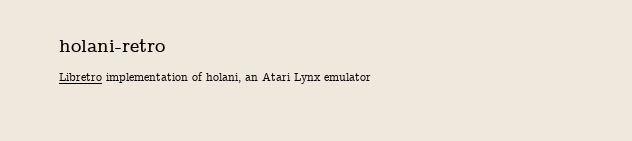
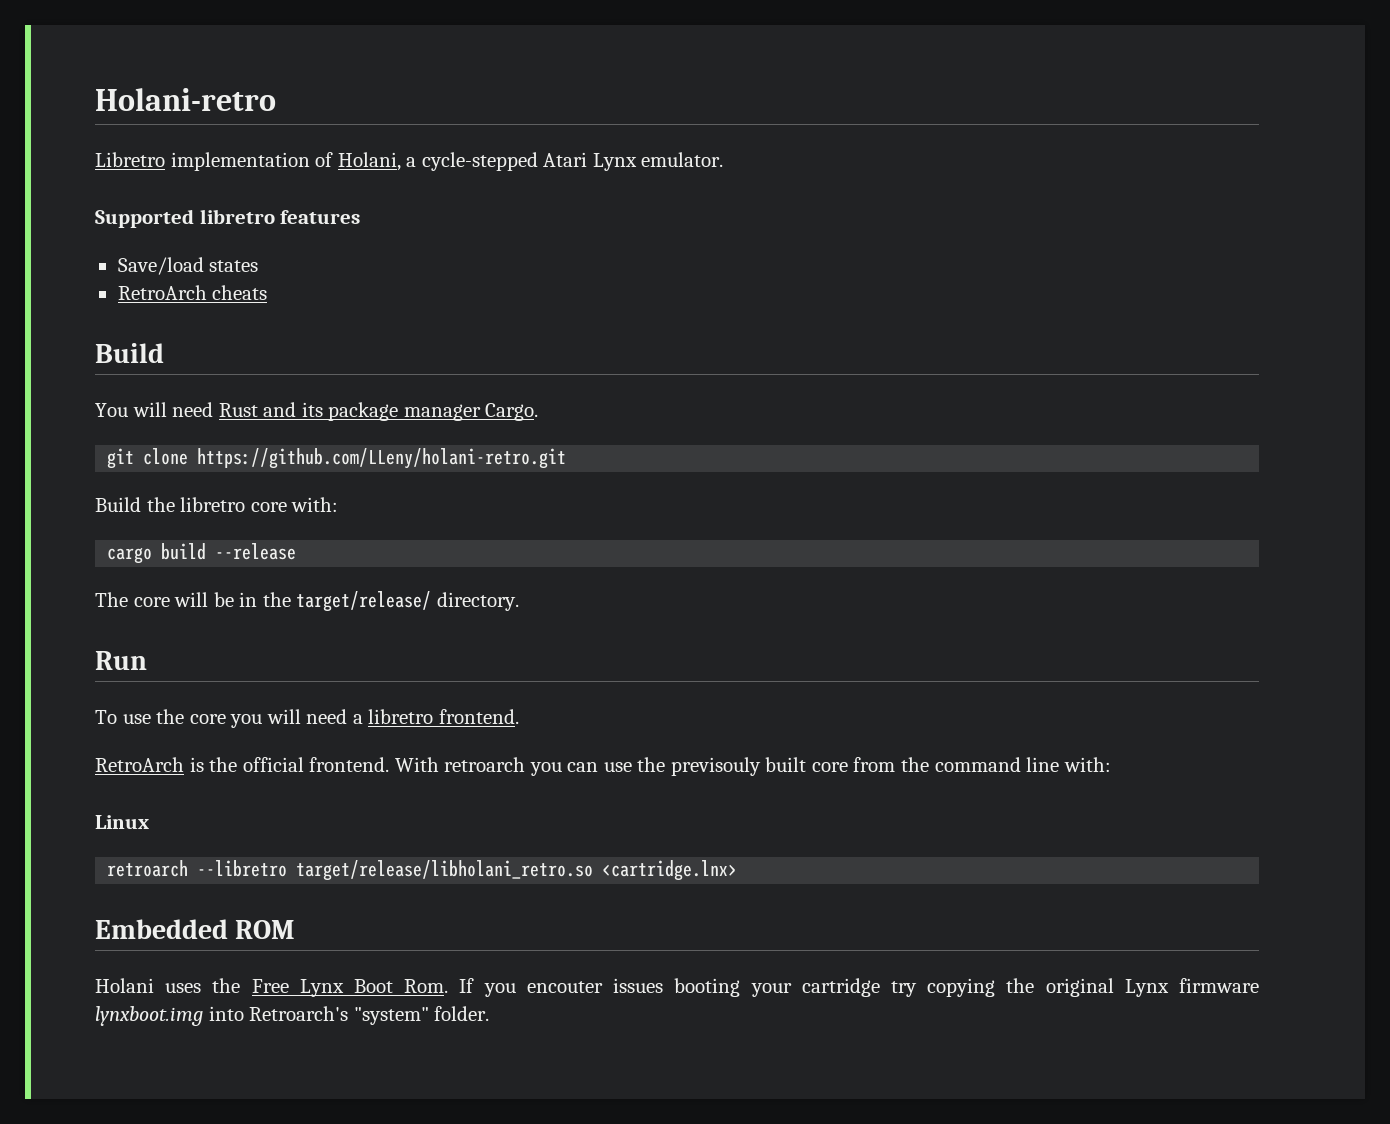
- holani-retro
+ Holani-retro
- Libretro implementation of holani, an Atari Lynx emulator
+ Libretro implementation of Holani, a cycle-stepped Atari Lynx emulator.
+ Supported libretro features
+ Save/load states
+ RetroArch cheats
+ Build
+ You will need Rust and its package manager Cargo.
+ git clone https://github.com/LLeny/holani-retro.git
+ Build the libretro core with:
+ cargo build --release
+ The core will be in the target/release/ directory.
+ Run
+ To use the core you will need a libretro frontend.
+ RetroArch is the official frontend. With retroarch you can use the previsouly built core from the command line with:
+ Linux
+ retroarch --libretro target/release/libholani_retro.so <cartridge.lnx>
+ Embedded ROM
+ Holani uses the Free Lynx Boot Rom. If you encouter issues booting your cartridge try copying the original Lynx firmware lynxboot.img into Retroarch's "system" folder.

